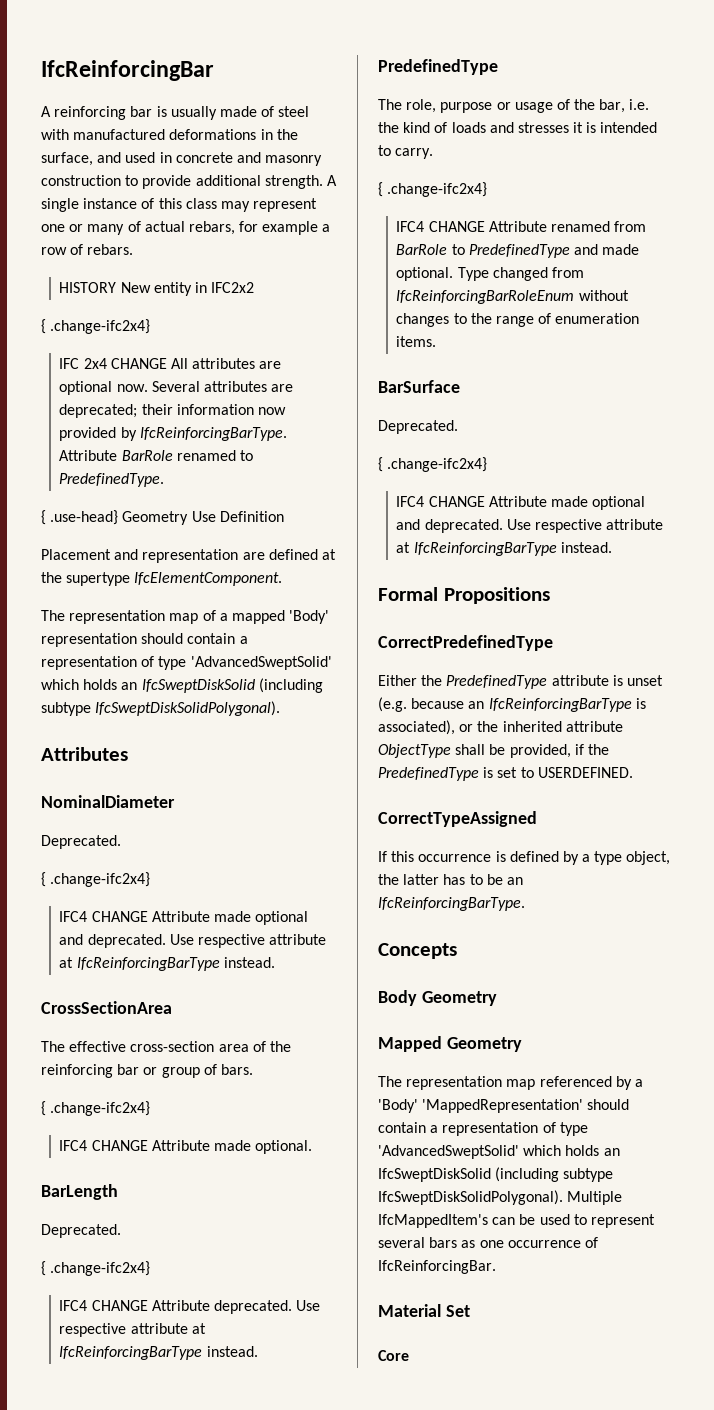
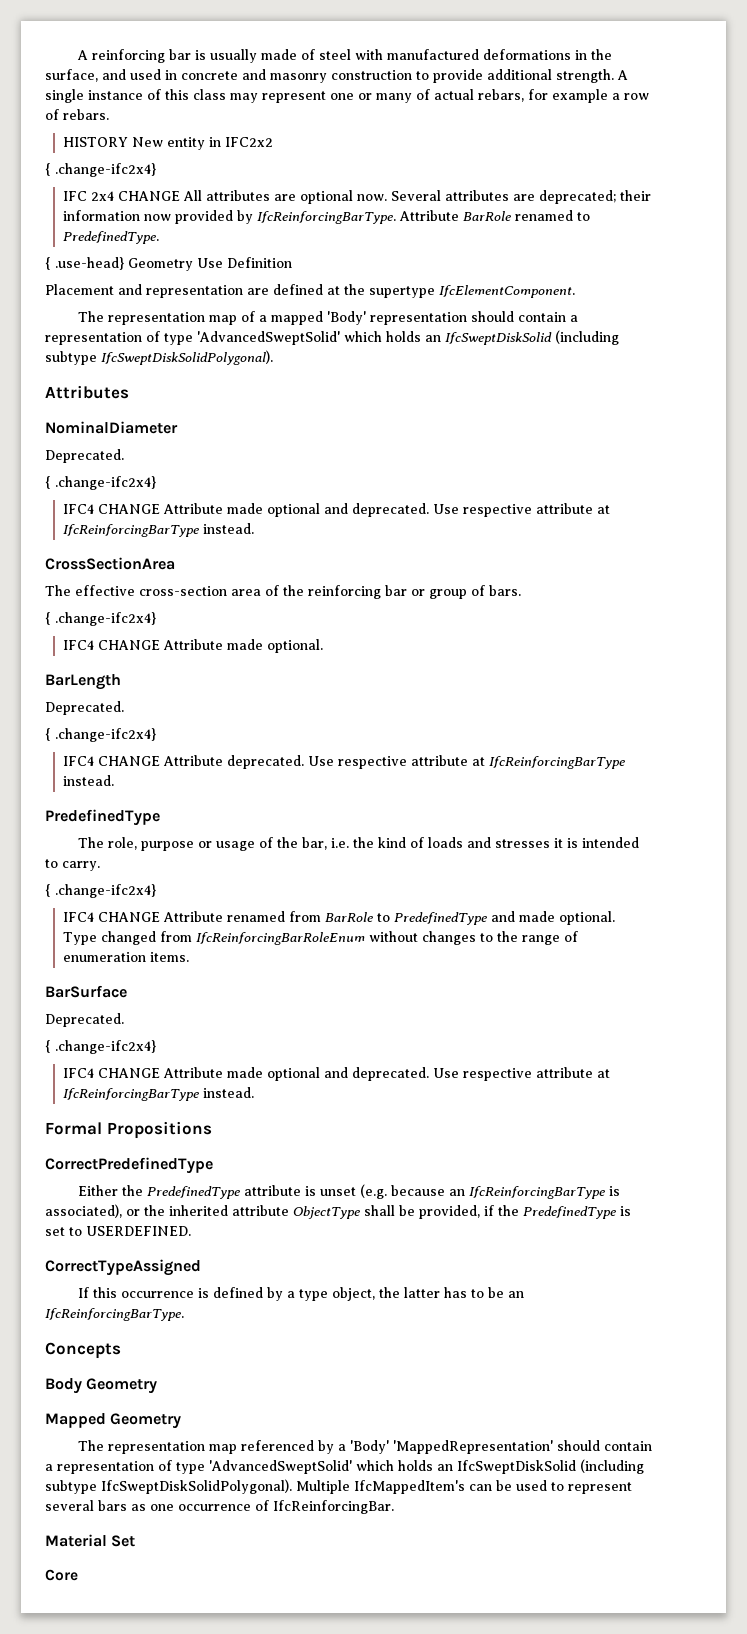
- IfcReinforcingBar

